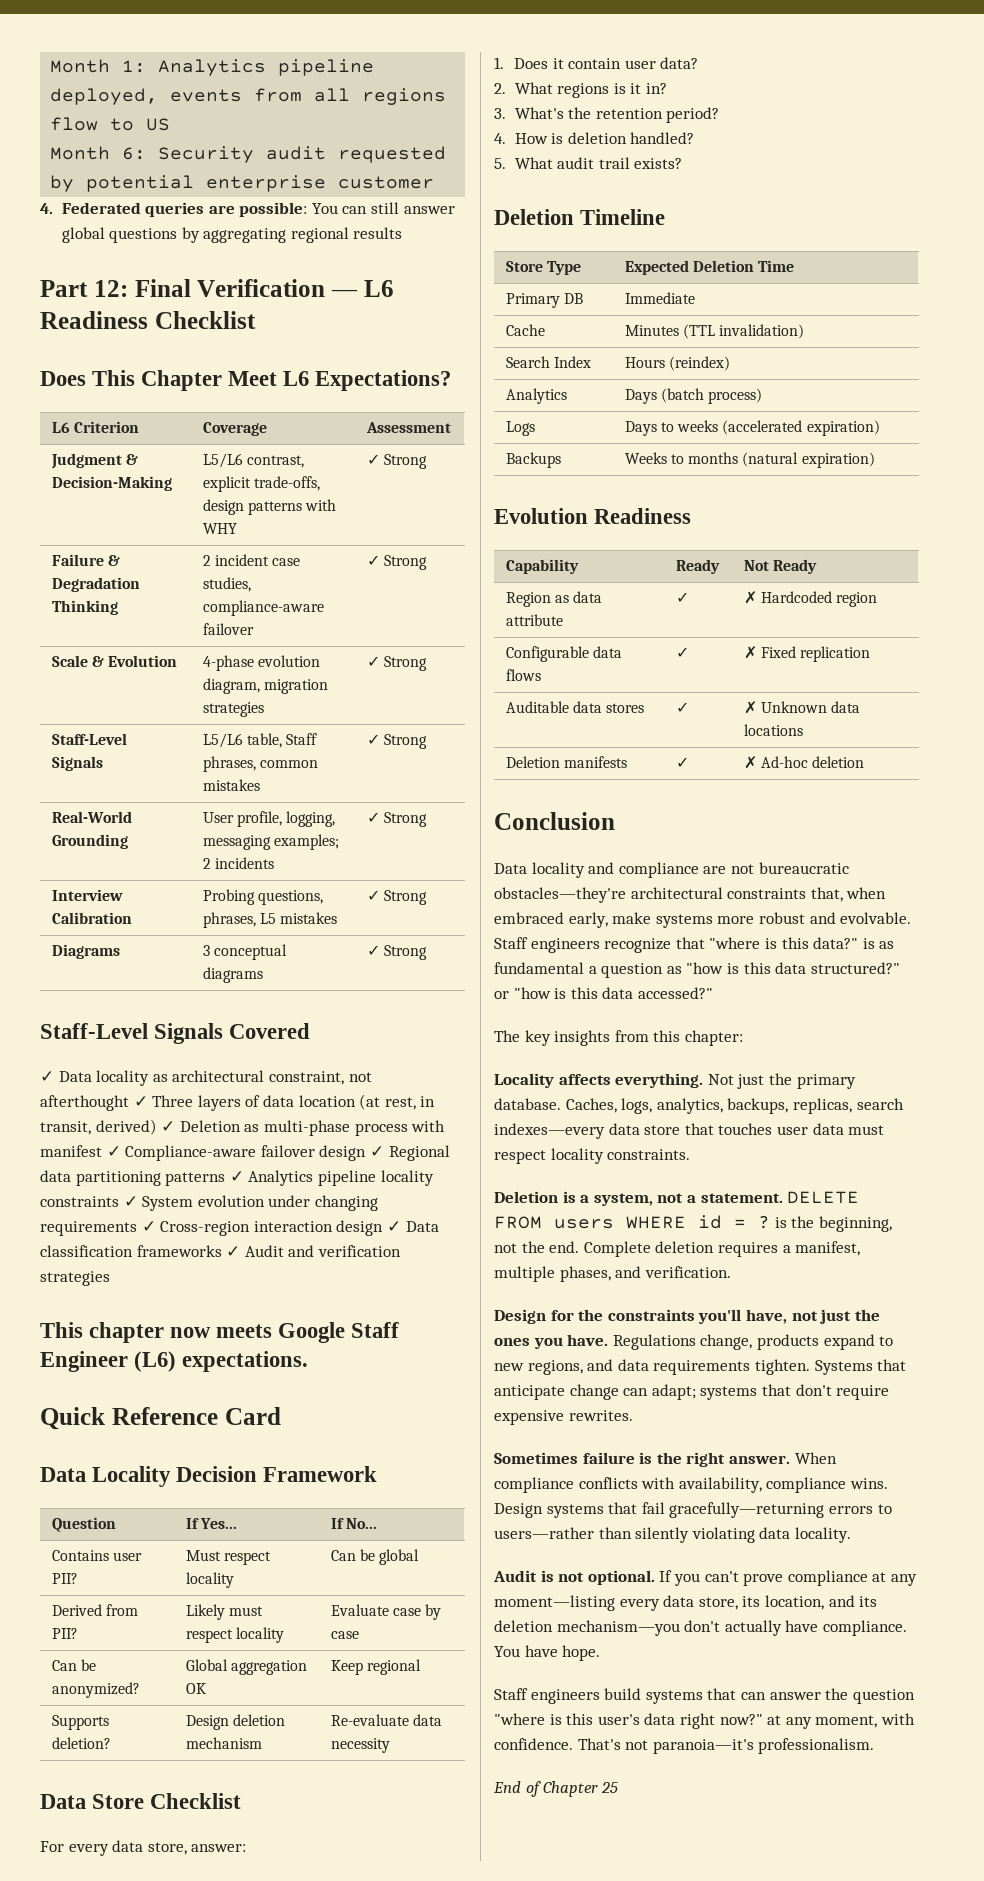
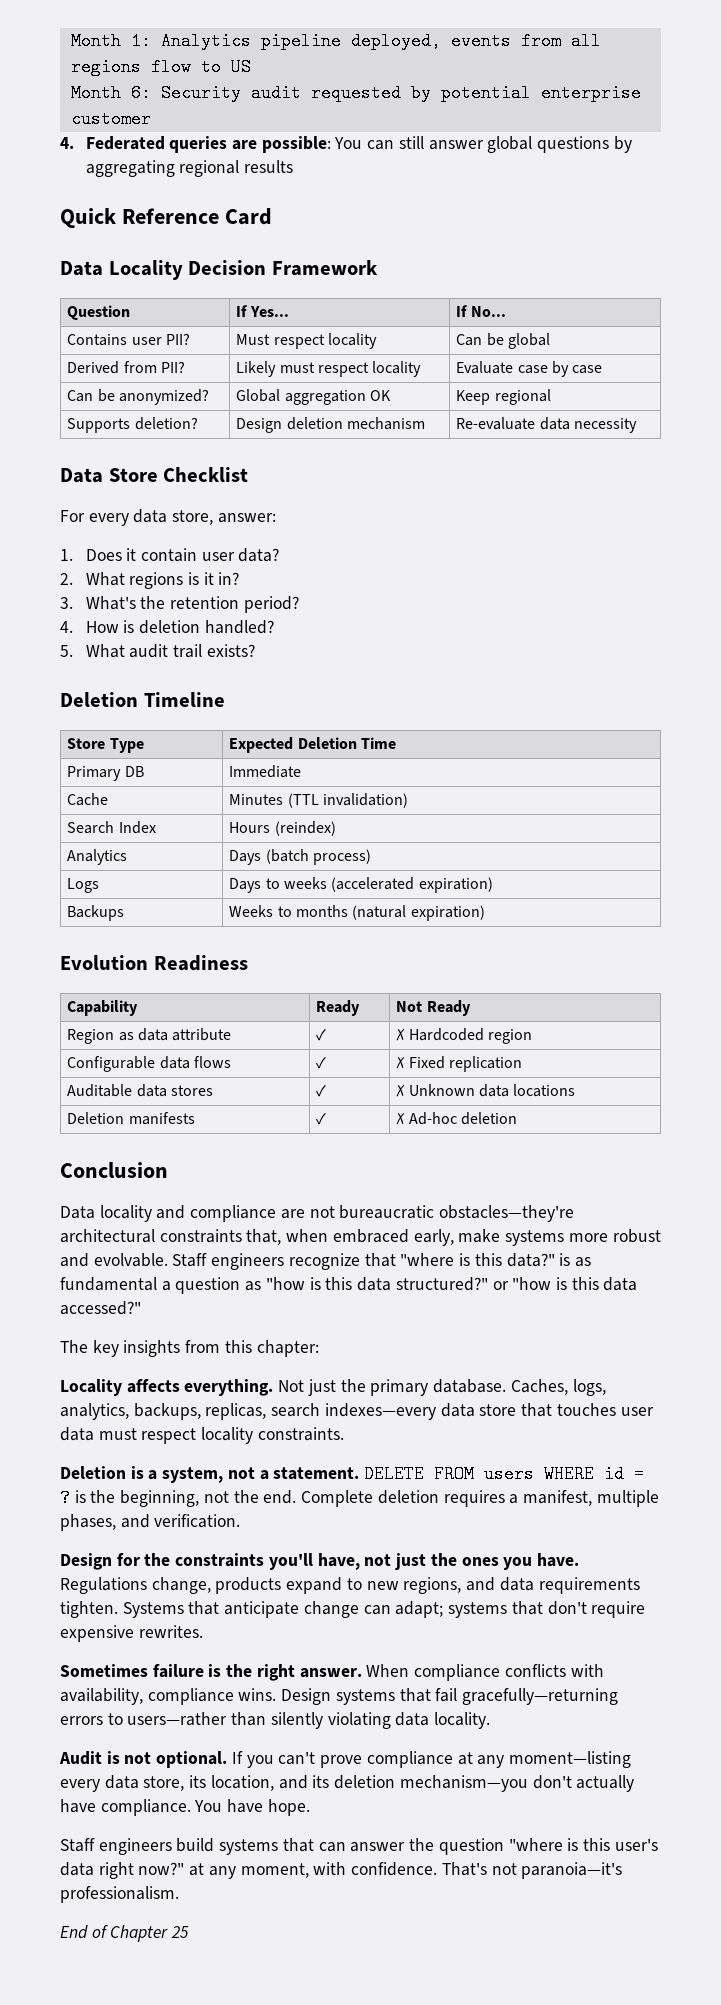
- Part 12: Final Verification — L6 Readiness Checklist
- Does This Chapter Meet L6 Expectations?
- L6 Criterion | Coverage | Assessment
- Judgment & Decision-Making | L5/L6 contrast, explicit trade-offs, design patterns with WHY | ✓ Strong
- Failure & Degradation Thinking | 2 incident case studies, compliance-aware failover | ✓ Strong
- Scale & Evolution | 4-phase evolution diagram, migration strategies | ✓ Strong
- Staff-Level Signals | L5/L6 table, Staff phrases, common mistakes | ✓ Strong
- Real-World Grounding | User profile, logging, messaging examples; 2 incidents | ✓ Strong
- Interview Calibration | Probing questions, phrases, L5 mistakes | ✓ Strong
- Diagrams | 3 conceptual diagrams | ✓ Strong
- Staff-Level Signals Covered
- ✓ Data locality as architectural constraint, not afterthought ✓ Three layers of data location (at rest, in transit, derived) ✓ Deletion as multi-phase process with manifest ✓ Compliance-aware failover design ✓ Regional data partitioning patterns ✓ Analytics pipeline locality constraints ✓ System evolution under changing requirements ✓ Cross-region interaction design ✓ Data classification frameworks ✓ Audit and verification strategies
- This chapter now meets Google Staff Engineer (L6) expectations.

